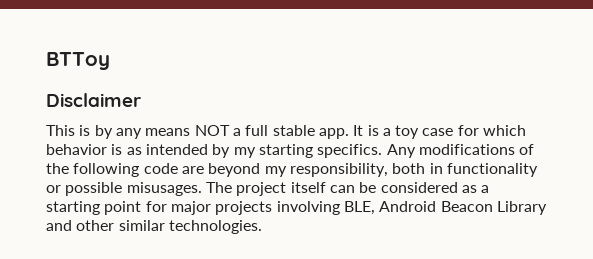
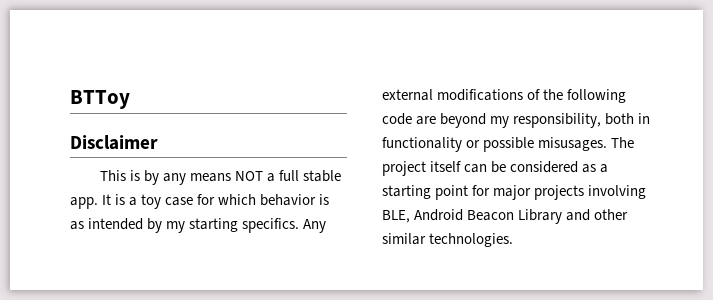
- Any modifications of the following code are beyond my responsibility, both in functionality or possible misusages.
+ Any external modifications of the following code are beyond my responsibility, both in functionality or possible misusages.

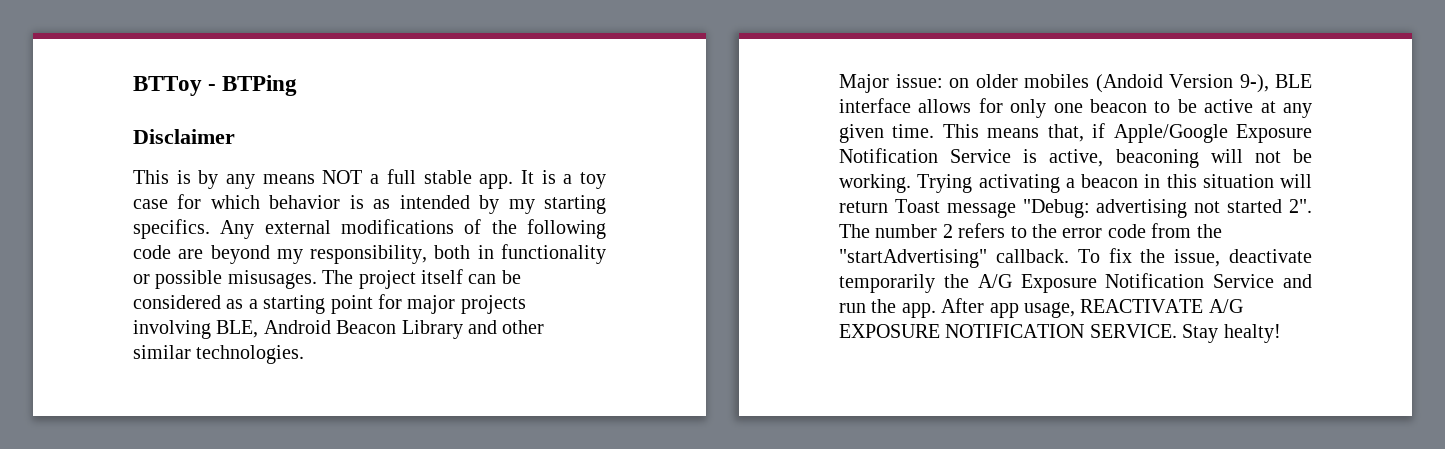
- BTToy
+ BTToy - BTPing
+ Major issue: on older mobiles (Andoid Version 9-), BLE interface allows for only one beacon to be active at any given time. This means that, if Apple/Google Exposure Notification Service is active, beaconing will not be working. Trying activating a beacon in this situation will return Toast message "Debug: advertising not started 2". The number 2 refers to the error code from the "startAdvertising" callback. To fix the issue, deactivate temporarily the A/G Exposure Notification Service and run the app. After app usage, REACTIVATE A/G EXPOSURE NOTIFICATION SERVICE. Stay healty!

